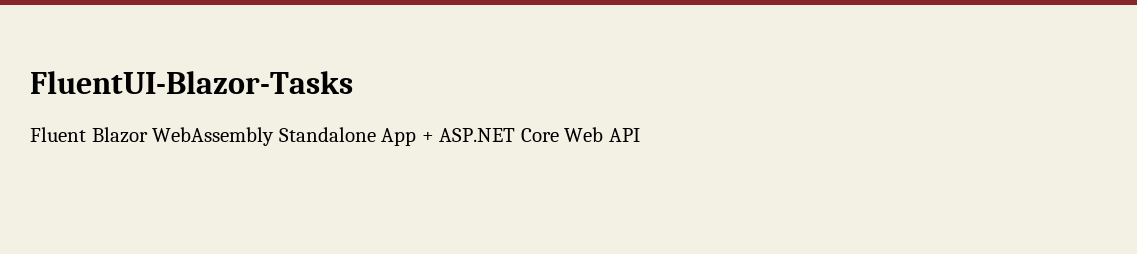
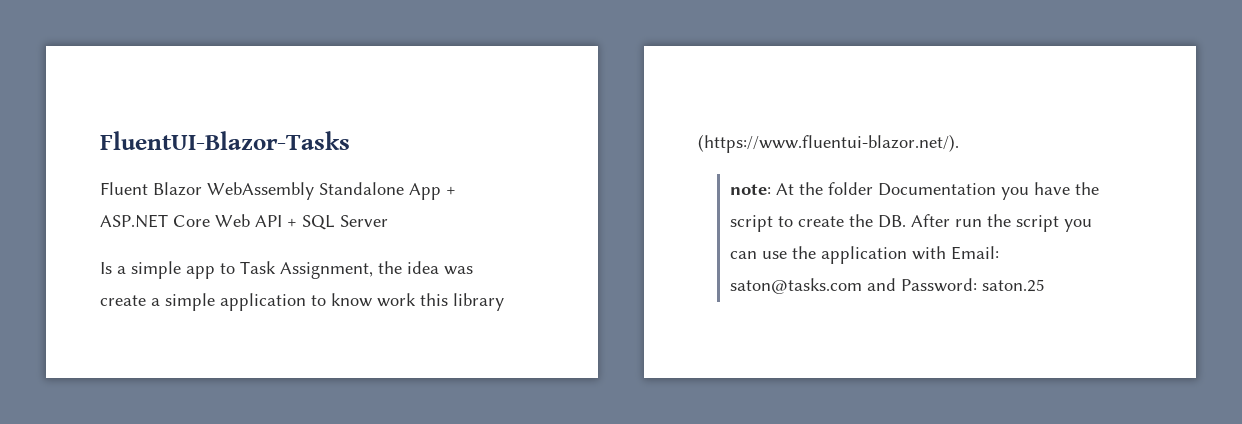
- Fluent Blazor WebAssembly Standalone App + ASP.NET Core Web API
+ Fluent Blazor WebAssembly Standalone App + ASP.NET Core Web API + SQL Server
+ Is a simple app to Task Assignment, the idea was create a simple application to know work this library (https://www.fluentui-blazor.net/).
+ note: At the folder Documentation you have the script to create the DB. After run the script you can use the application with Email: saton@tasks.com and Password: saton.25

